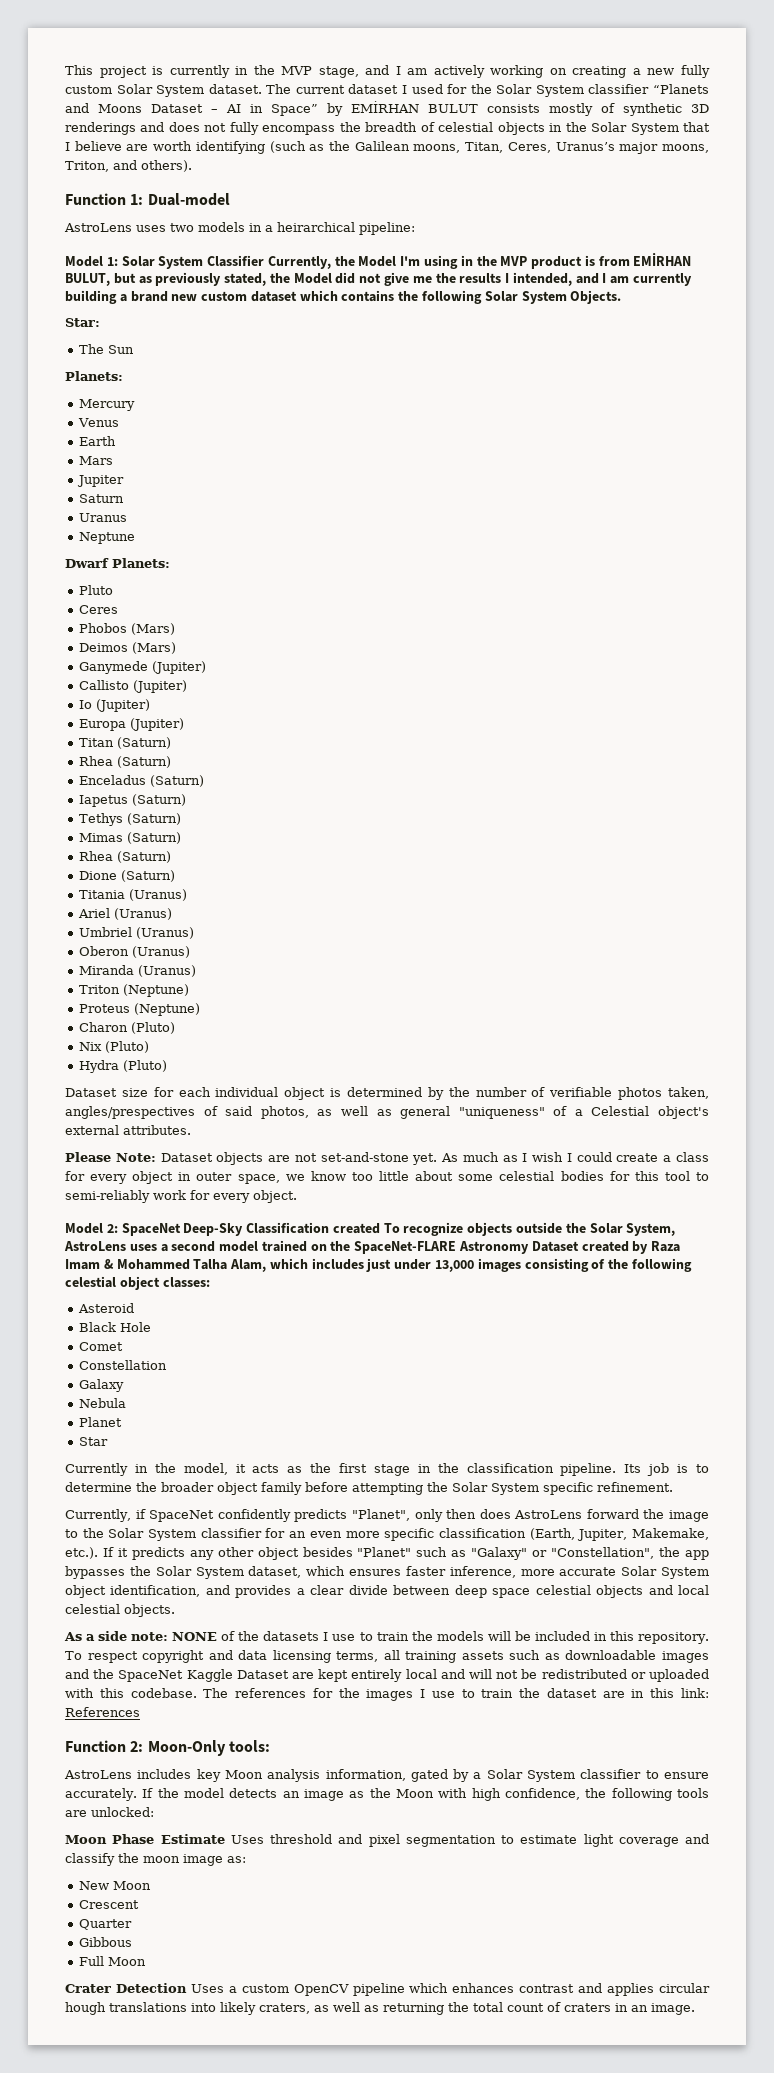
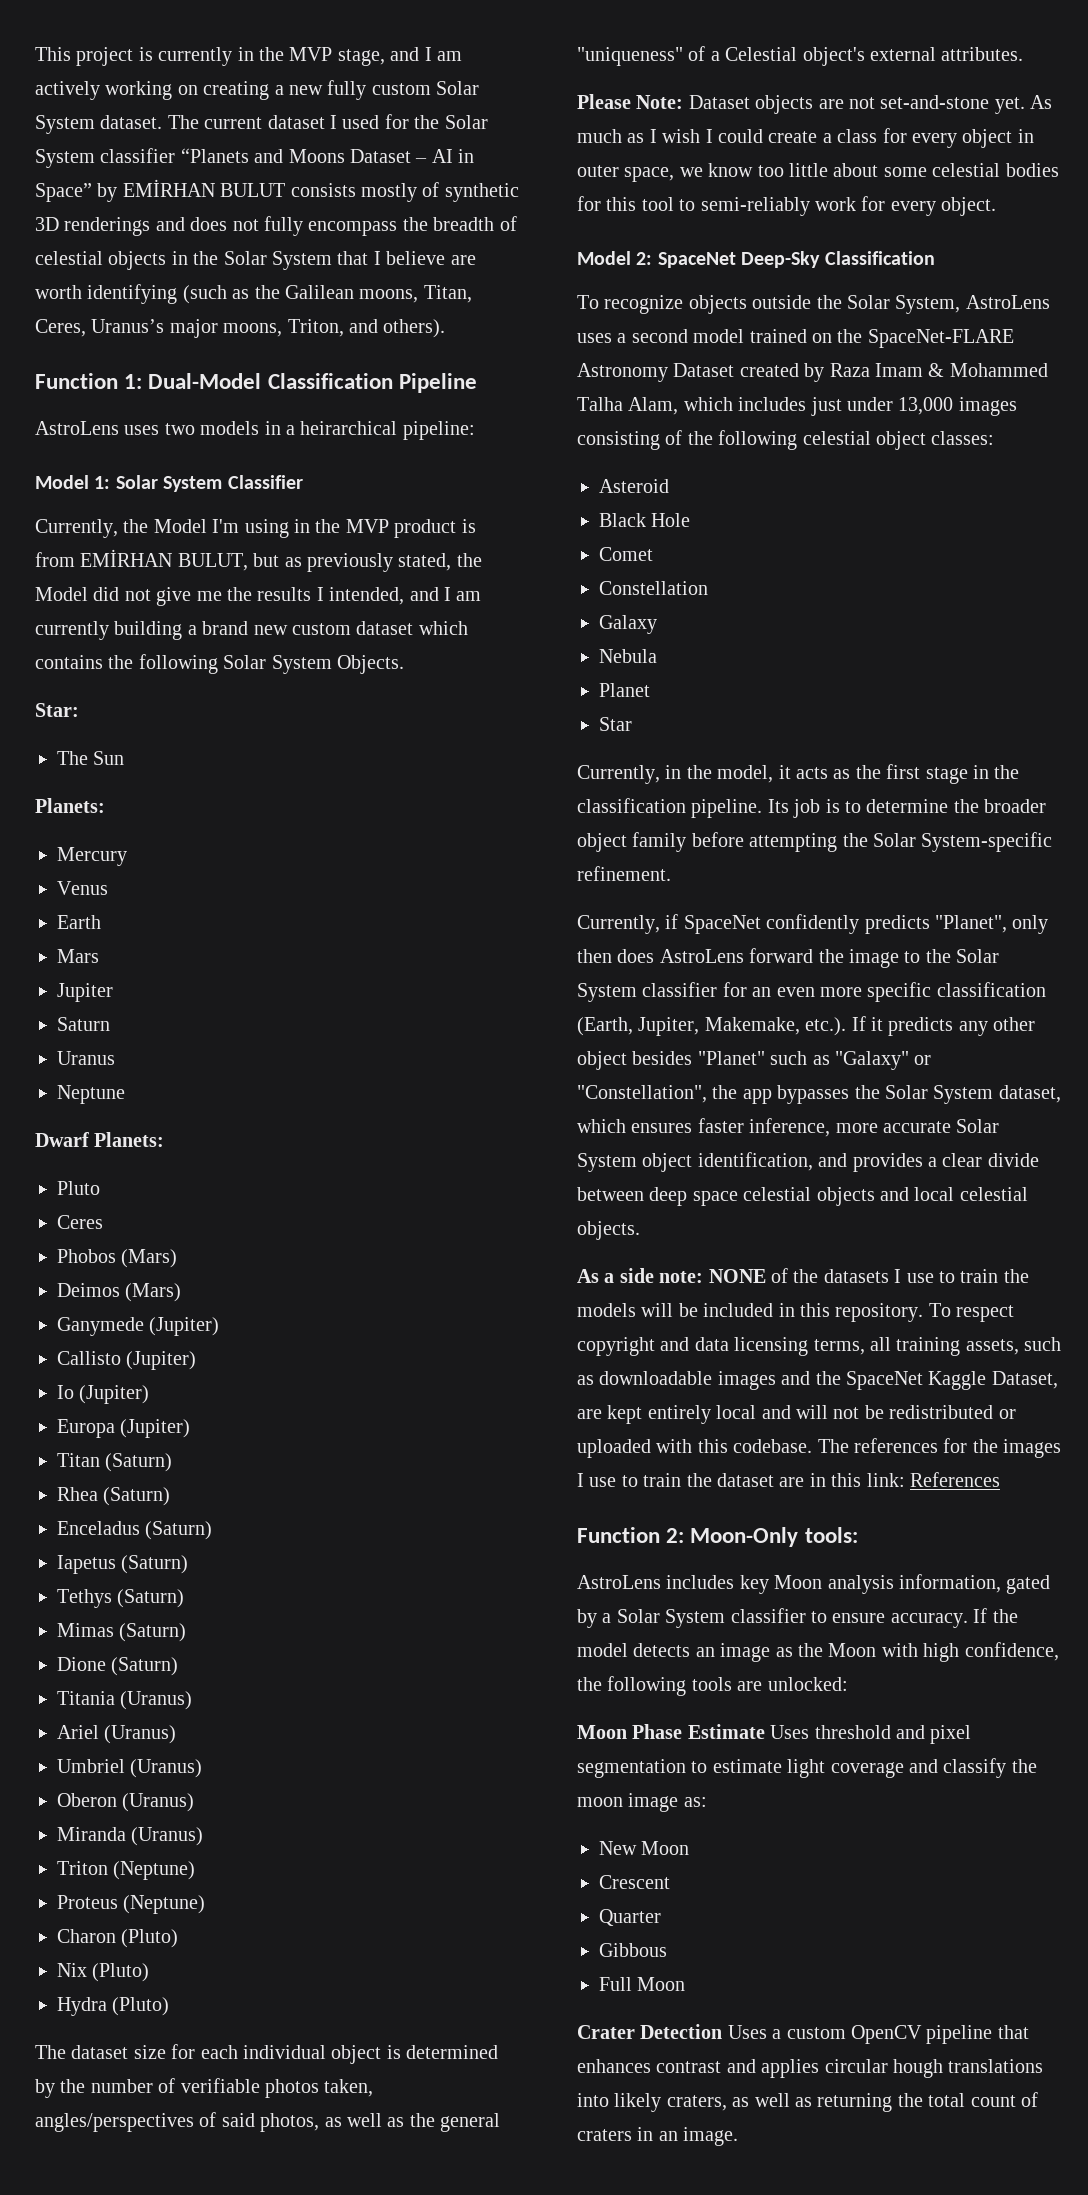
- Function 1: Dual-model
+ Function 1: Dual-Model Classification Pipeline
- Model 1: Solar System Classifier Currently, the Model I'm using in the MVP product is from EMİRHAN BULUT, but as previously stated, the Model did not give me the results I intended, and I am currently building a brand new custom dataset which contains the following Solar System Objects.
+ Model 1: Solar System Classifier
+ Currently, the Model I'm using in the MVP product is from EMİRHAN BULUT, but as previously stated, the Model did not give me the results I intended, and I am currently building a brand new custom dataset which contains the following Solar System Objects.
  Mimas (Saturn)
- Rhea (Saturn)
- Dataset size for each individual object is determined by the number of verifiable photos taken, angles/prespectives of said photos, as well as general "uniqueness" of a Celestial object's external attributes.
+ The dataset size for each individual object is determined by the number of verifiable photos taken, angles/perspectives of said photos, as well as the general "uniqueness" of a Celestial object's external attributes.
- Model 2: SpaceNet Deep-Sky Classification created To recognize objects outside the Solar System, AstroLens uses a second model trained on the SpaceNet-FLARE Astronomy Dataset created by Raza Imam & Mohammed Talha Alam, which includes just under 13,000 images consisting of the following celestial object classes:
+ Model 2: SpaceNet Deep-Sky Classification
+ To recognize objects outside the Solar System, AstroLens uses a second model trained on the SpaceNet-FLARE Astronomy Dataset created by Raza Imam & Mohammed Talha Alam, which includes just under 13,000 images consisting of the following celestial object classes:
- Currently in the model, it acts as the first stage in the classification pipeline.
+ Currently, in the model, it acts as the first stage in the classification pipeline.
- Its job is to determine the broader object family before attempting the Solar System specific refinement.
+ Its job is to determine the broader object family before attempting the Solar System-specific refinement.
- To respect copyright and data licensing terms, all training assets such as downloadable images and the SpaceNet Kaggle Dataset are kept entirely local and will not be redistributed or uploaded with this codebase.
+ To respect copyright and data licensing terms, all training assets, such as downloadable images and the SpaceNet Kaggle Dataset, are kept entirely local and will not be redistributed or uploaded with this codebase.
- AstroLens includes key Moon analysis information, gated by a Solar System classifier to ensure accurately.
+ AstroLens includes key Moon analysis information, gated by a Solar System classifier to ensure accuracy.
- Crater Detection Uses a custom OpenCV pipeline which enhances contrast and applies circular hough translations into likely craters, as well as returning the total count of craters in an image.
+ Crater Detection Uses a custom OpenCV pipeline that enhances contrast and applies circular hough translations into likely craters, as well as returning the total count of craters in an image.

